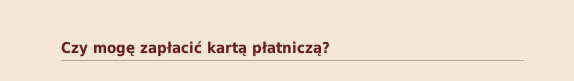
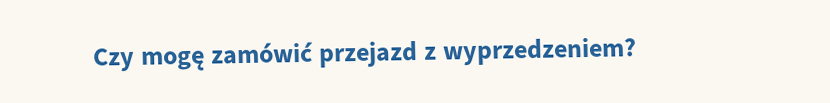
- Czy mogę zapłacić kartą płatniczą?
+ Czy mogę zamówić przejazd z wyprzedzeniem?

